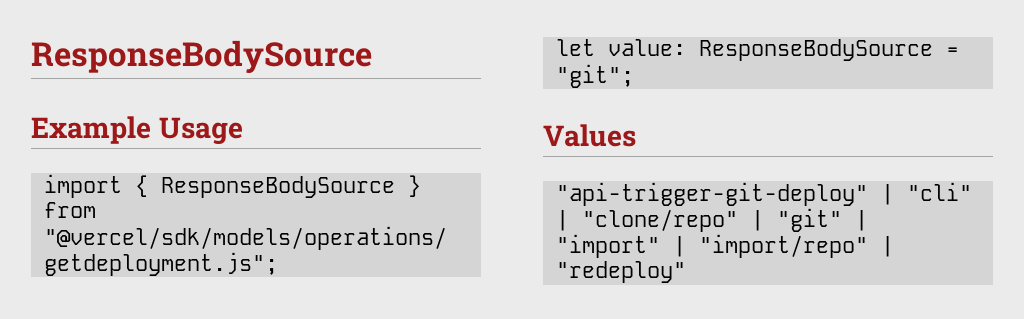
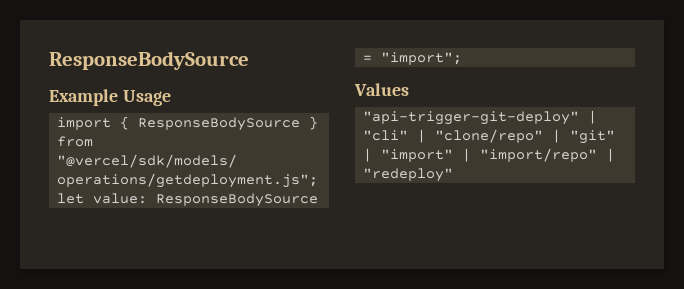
- let value: ResponseBodySource = "git";
+ let value: ResponseBodySource = "import";

